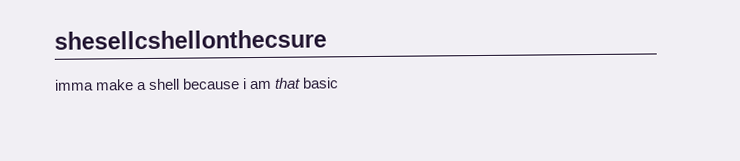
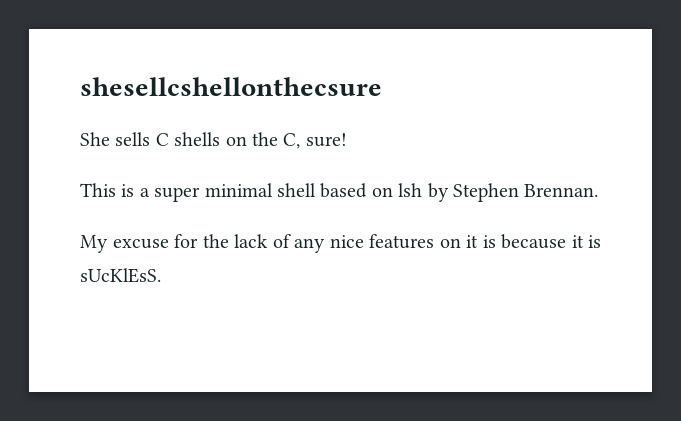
- imma make a shell because i am that basic
+ She sells C shells on the C, sure!
+ This is a super minimal shell based on lsh by Stephen Brennan.
+ My excuse for the lack of any nice features on it is because it is sUcKlEsS.

